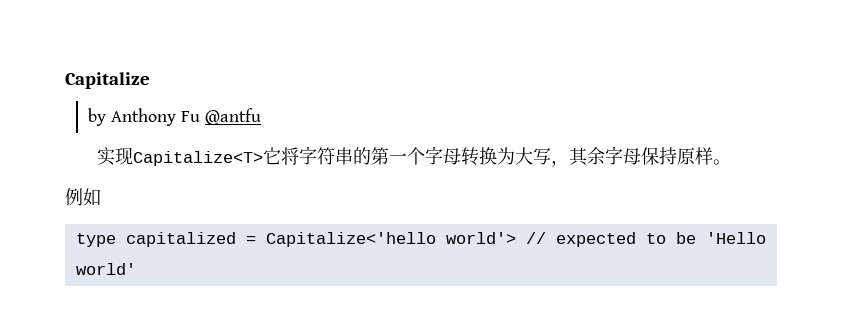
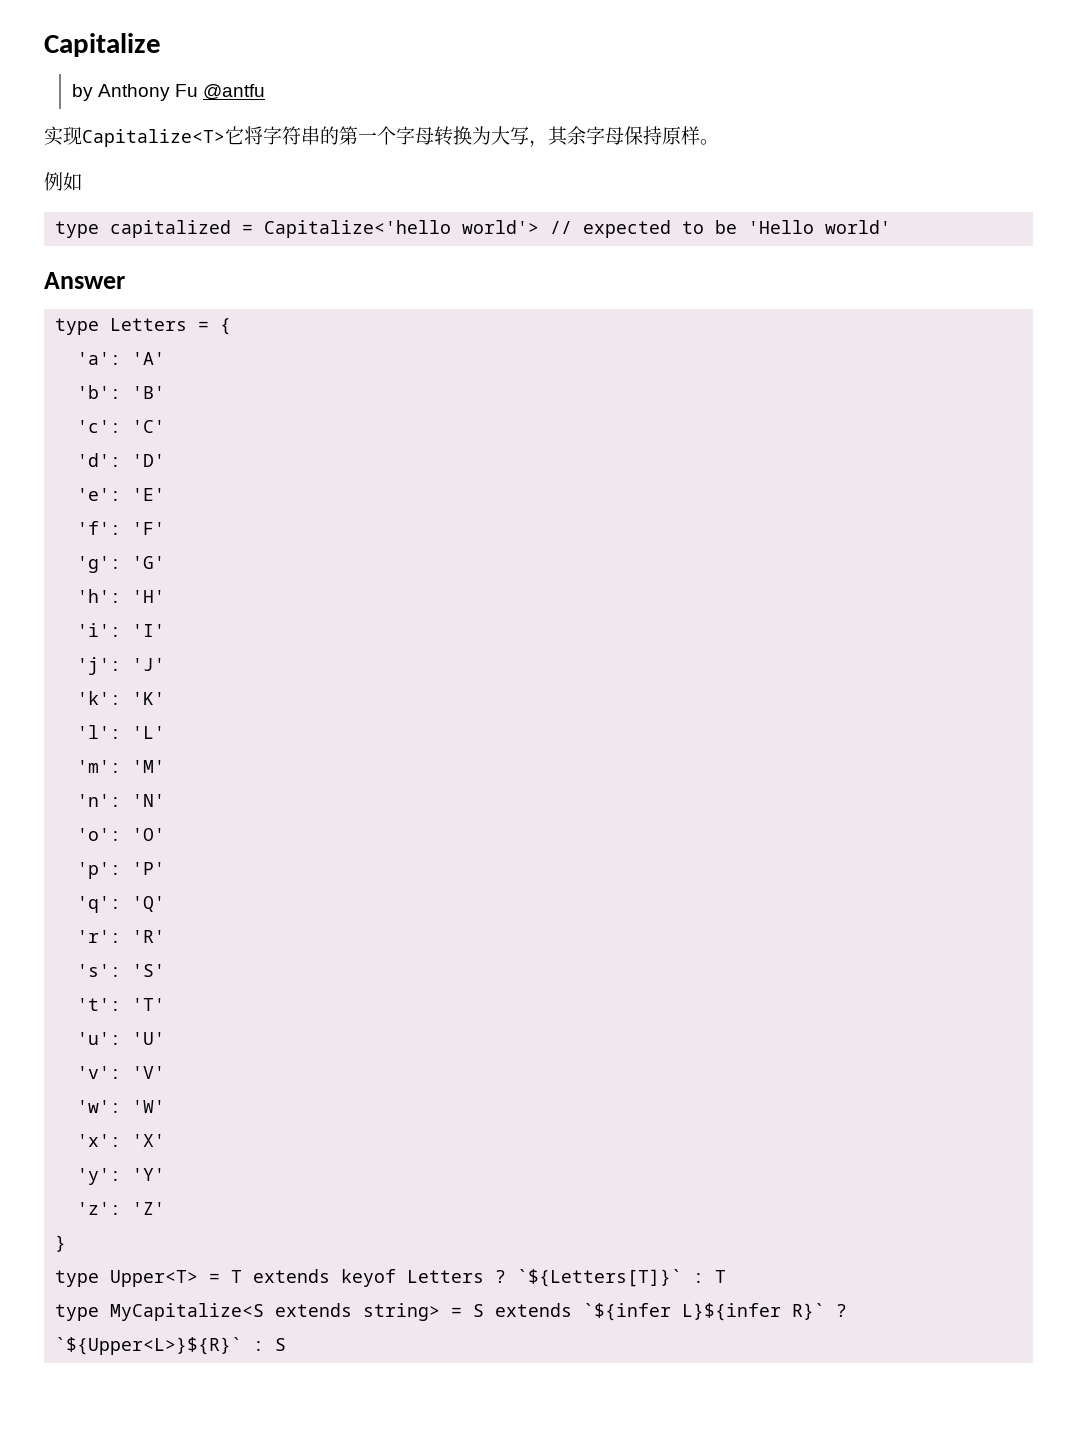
+ Answer
+ type Letters = {
+ 'a': 'A'
+ 'b': 'B'
+ 'c': 'C'
+ 'd': 'D'
+ 'e': 'E'
+ 'f': 'F'
+ 'g': 'G'
+ 'h': 'H'
+ 'i': 'I'
+ 'j': 'J'
+ 'k': 'K'
+ 'l': 'L'
+ 'm': 'M'
+ 'n': 'N'
+ 'o': 'O'
+ 'p': 'P'
+ 'q': 'Q'
+ 'r': 'R'
+ 's': 'S'
+ 't': 'T'
+ 'u': 'U'
+ 'v': 'V'
+ 'w': 'W'
+ 'x': 'X'
+ 'y': 'Y'
+ 'z': 'Z'
+ }
+ type Upper<T> = T extends keyof Letters ? `${Letters[T]}` : T
+ type MyCapitalize<S extends string> = S extends `${infer L}${infer R}` ? `${Upper<L>}${R}` : S

